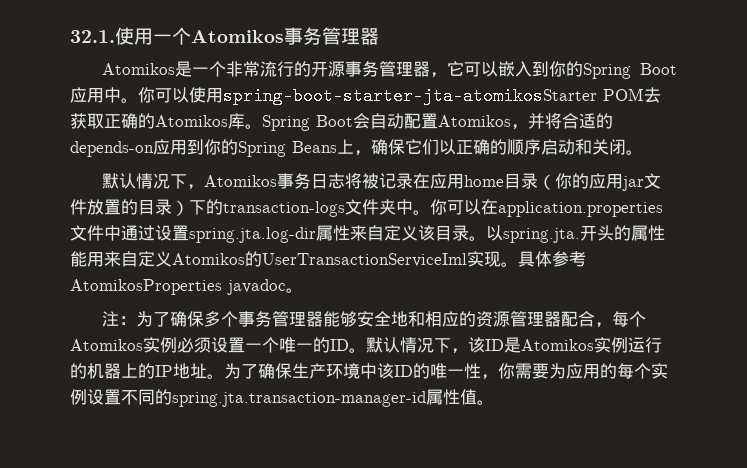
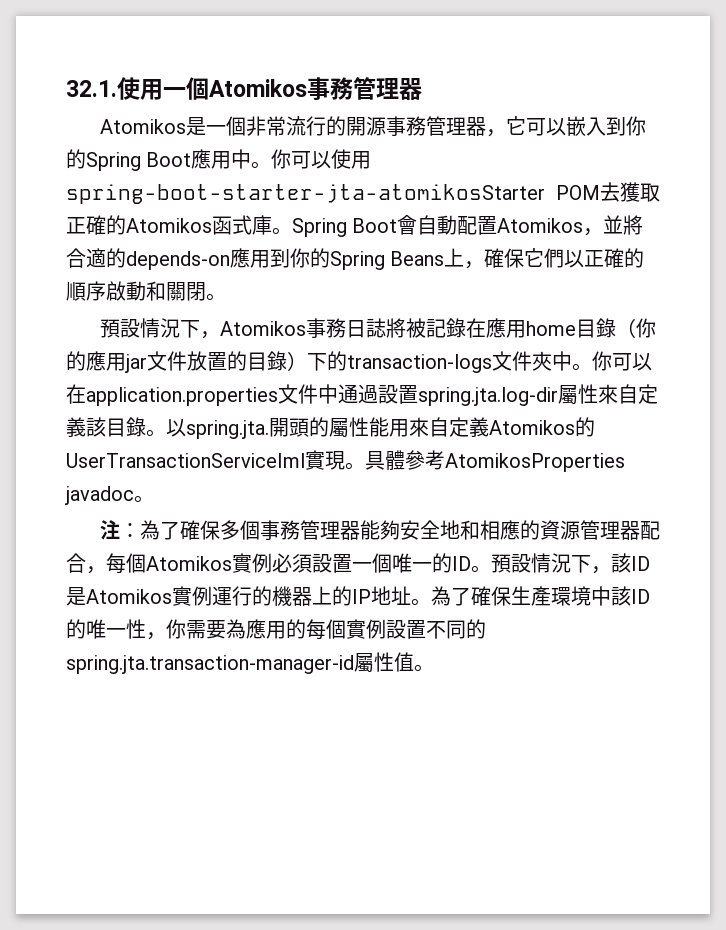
- 32.1.使用一个Atomikos事务管理器
+ 32.1.使用一個Atomikos事務管理器
- Atomikos是一个非常流行的开源事务管理器，它可以嵌入到你的Spring Boot应用中。
+ Atomikos是一個非常流行的開源事務管理器，它可以嵌入到你的Spring Boot應用中。
- 你可以使用spring-boot-starter-jta-atomikosStarter POM去获取正确的Atomikos库。
+ 你可以使用spring-boot-starter-jta-atomikosStarter POM去獲取正確的Atomikos函式庫。
- Spring Boot会自动配置Atomikos，并将合适的depends-on应用到你的Spring Beans上，确保它们以正确的顺序启动和关闭。
- 默认情况下，Atomikos事务日志将被记录在应用home目录（你的应用jar文件放置的目录）下的transaction-logs文件夹中。
+ Spring Boot會自動配置Atomikos，並將合適的depends-on應用到你的Spring Beans上，確保它們以正確的順序啟動和關閉。
+ 預設情況下，Atomikos事務日誌將被記錄在應用home目錄（你的應用jar文件放置的目錄）下的transaction-logs文件夾中。
- 你可以在application.properties文件中通过设置spring.jta.log-dir属性来自定义该目录。以spring.jta.开头的属性能用来自定义Atomikos的UserTransactionServiceIml实现。具体参考AtomikosProperties javadoc。
+ 你可以在application.properties文件中通過設置spring.jta.log-dir屬性來自定義該目錄。以spring.jta.開頭的屬性能用來自定義Atomikos的UserTransactionServiceIml實現。具體參考AtomikosProperties javadoc。
- 注：为了确保多个事务管理器能够安全地和相应的资源管理器配合，每个Atomikos实例必须设置一个唯一的ID。默认情况下，该ID是Atomikos实例运行的机器上的IP地址。为了确保生产环境中该ID的唯一性，你需要为应用的每个实例设置不同的spring.jta.transaction-manager-id属性值。
+ 注：為了確保多個事務管理器能夠安全地和相應的資源管理器配合，每個Atomikos實例必須設置一個唯一的ID。預設情況下，該ID是Atomikos實例運行的機器上的IP地址。為了確保生產環境中該ID的唯一性，你需要為應用的每個實例設置不同的spring.jta.transaction-manager-id屬性值。

